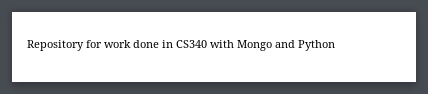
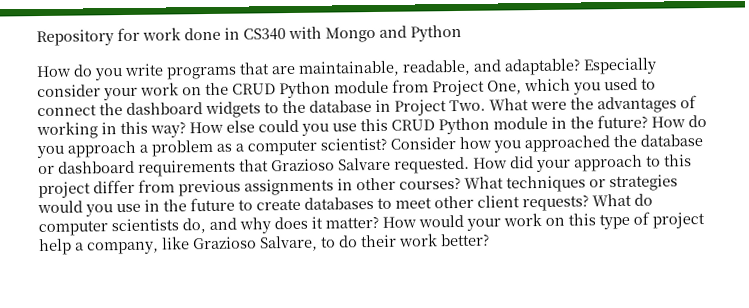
+ How do you write programs that are maintainable, readable, and adaptable? Especially consider your work on the CRUD Python module from Project One, which you used to connect the dashboard widgets to the database in Project Two. What were the advantages of working in this way? How else could you use this CRUD Python module in the future? How do you approach a problem as a computer scientist? Consider how you approached the database or dashboard requirements that Grazioso Salvare requested. How did your approach to this project differ from previous assignments in other courses? What techniques or strategies would you use in the future to create databases to meet other client requests? What do computer scientists do, and why does it matter? How would your work on this type of project help a company, like Grazioso Salvare, to do their work better?

